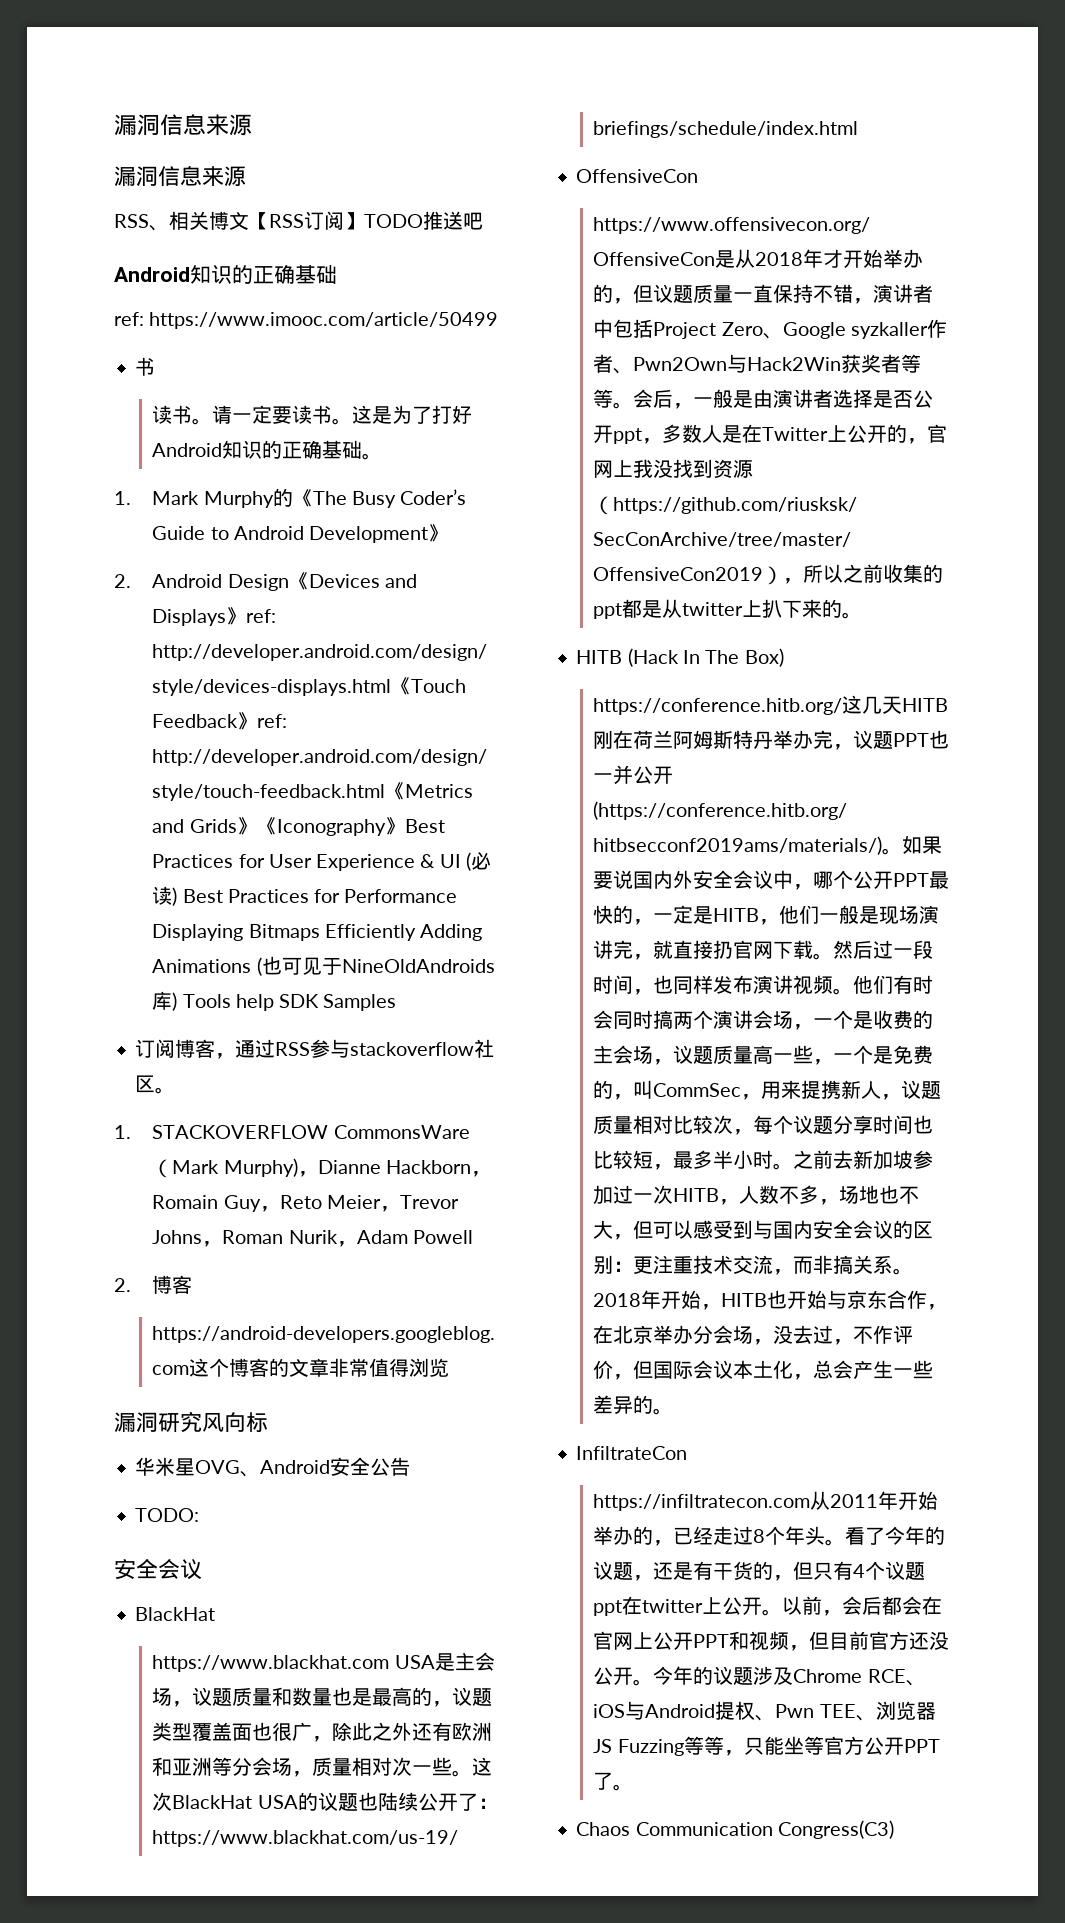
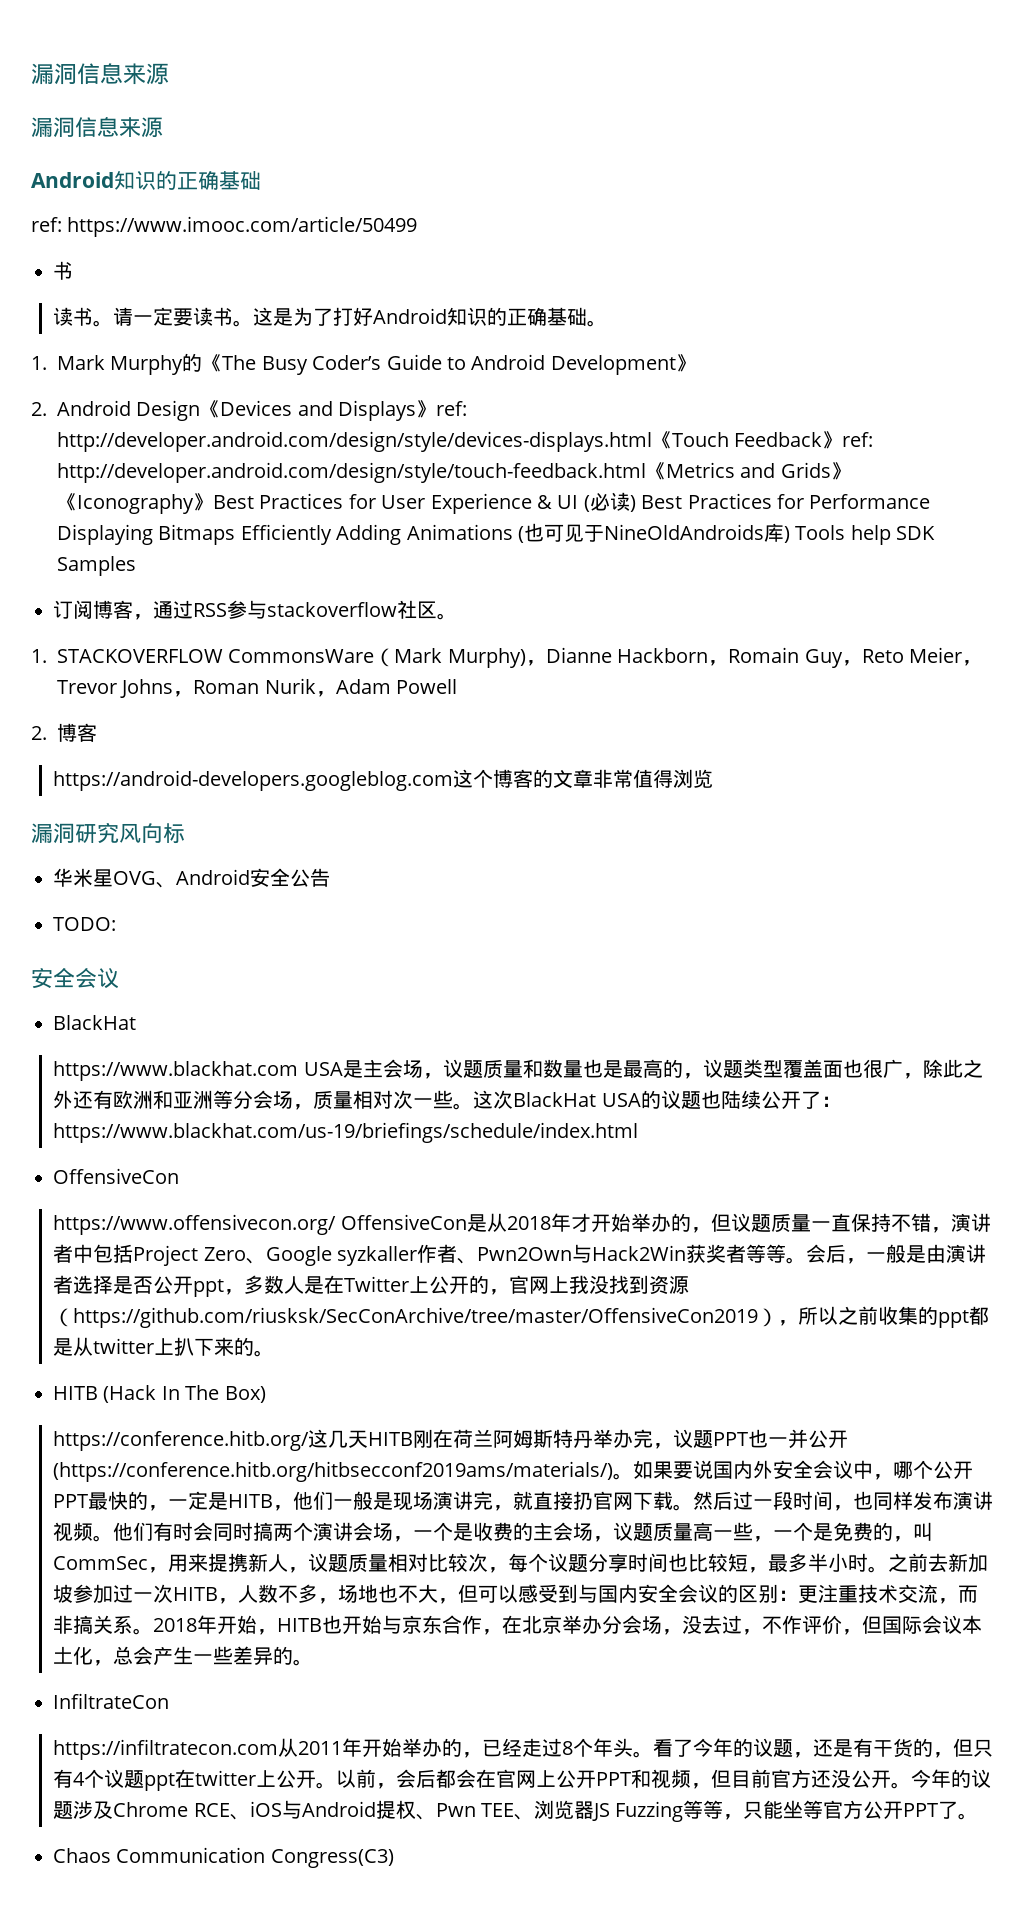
- RSS、相关博文【RSS订阅】TODO推送吧

